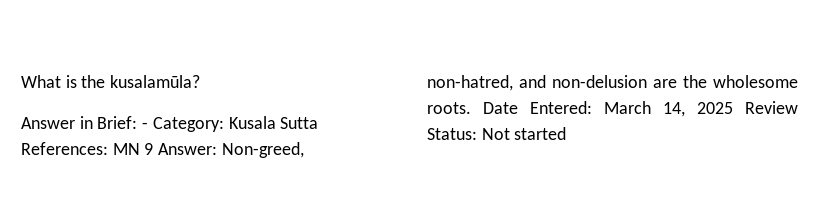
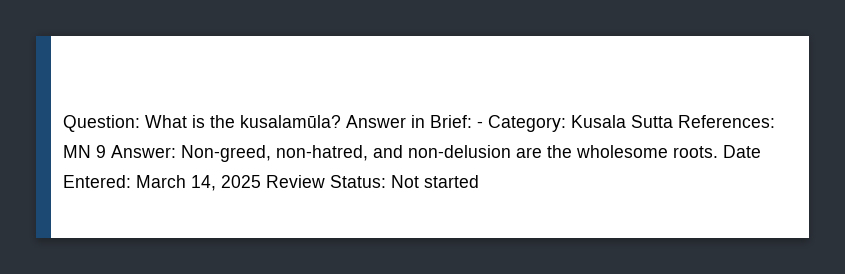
- What is the kusalamūla?
- Answer in Brief: - Category: Kusala Sutta References: MN 9 Answer: Non-greed, non-hatred, and non-delusion are the wholesome roots.
+ Question: What is the kusalamūla? Answer in Brief: - Category: Kusala Sutta References: MN 9 Answer: Non-greed, non-hatred, and non-delusion are the wholesome roots.

